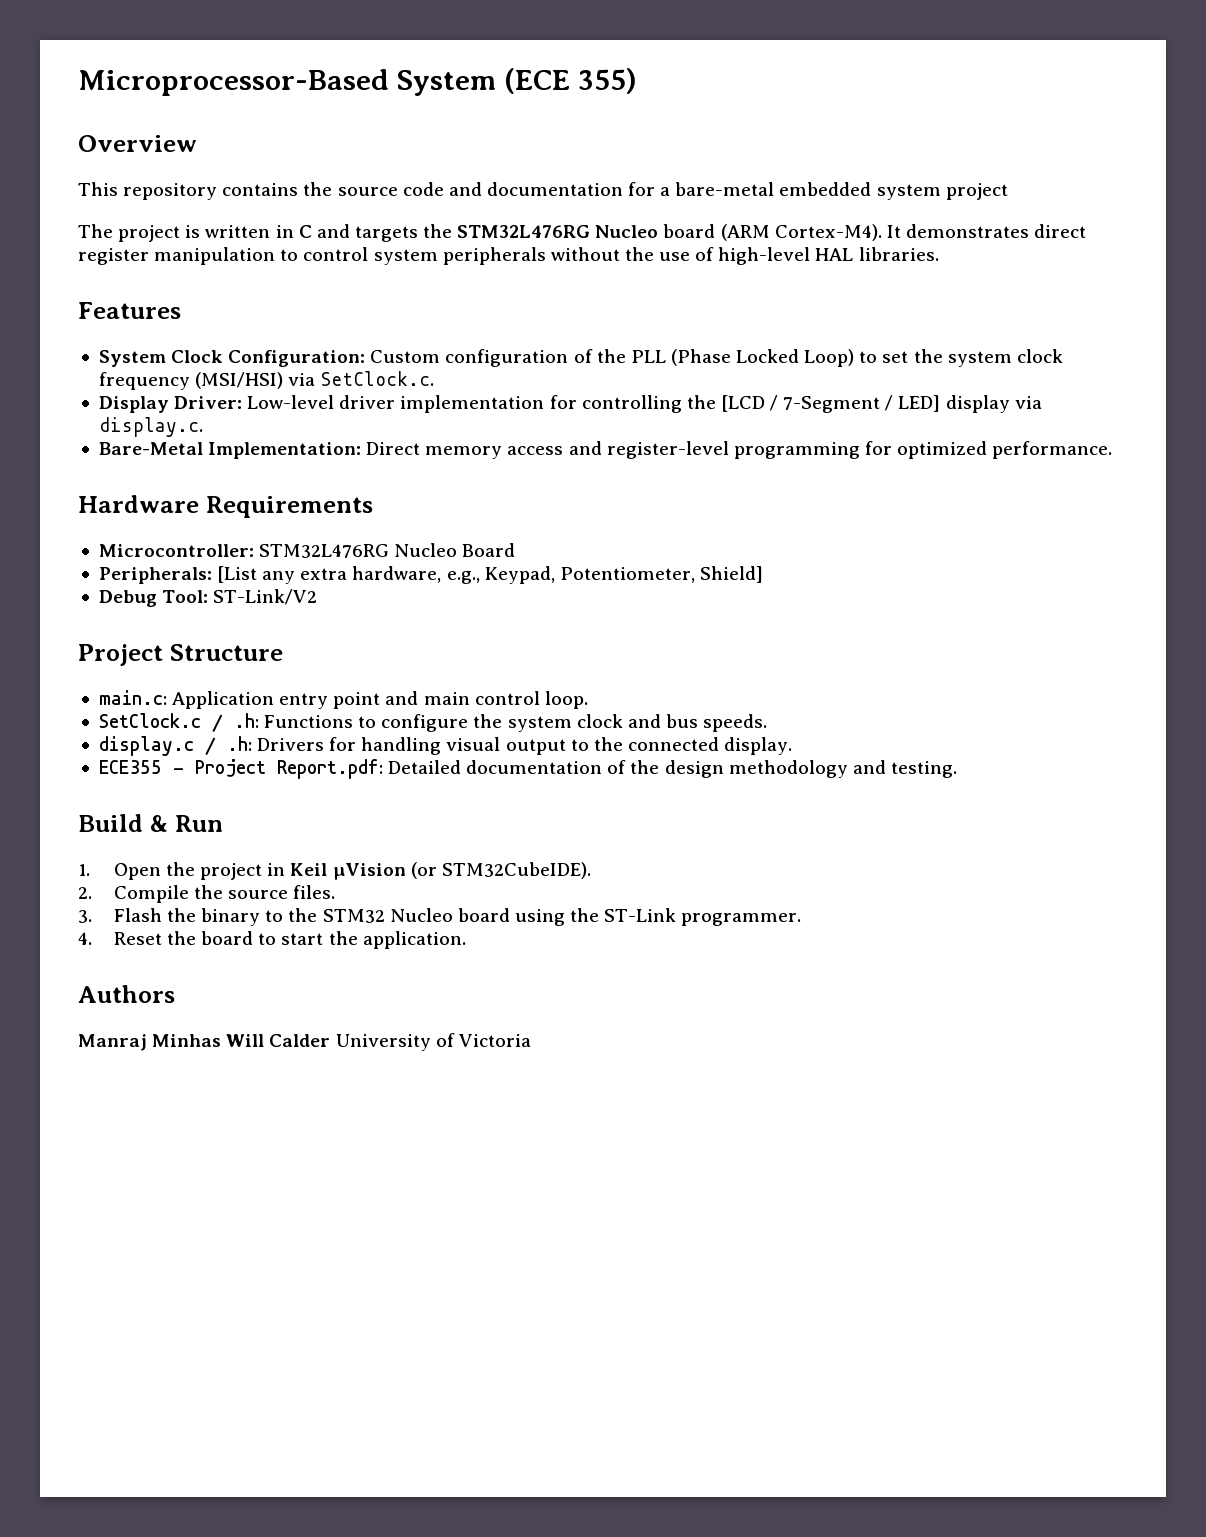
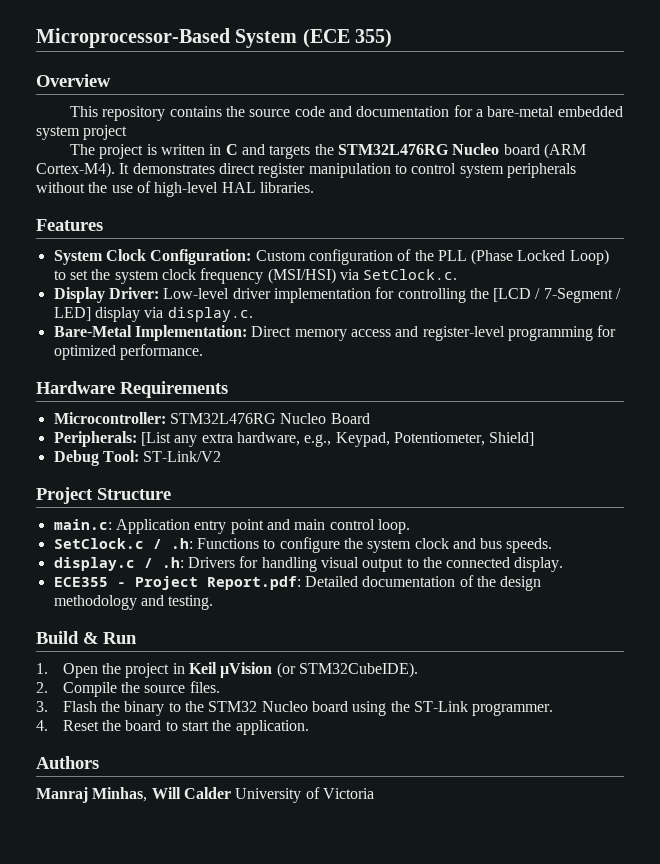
- Manraj Minhas Will Calder University of Victoria
+ Manraj Minhas, Will Calder University of Victoria

